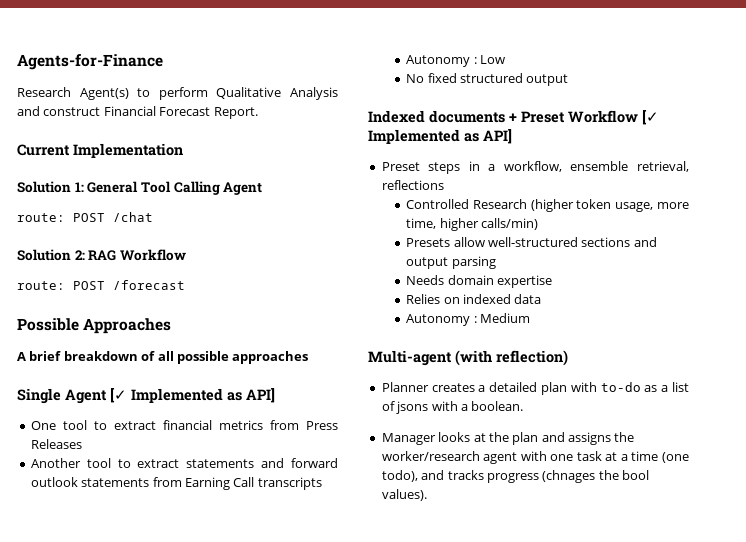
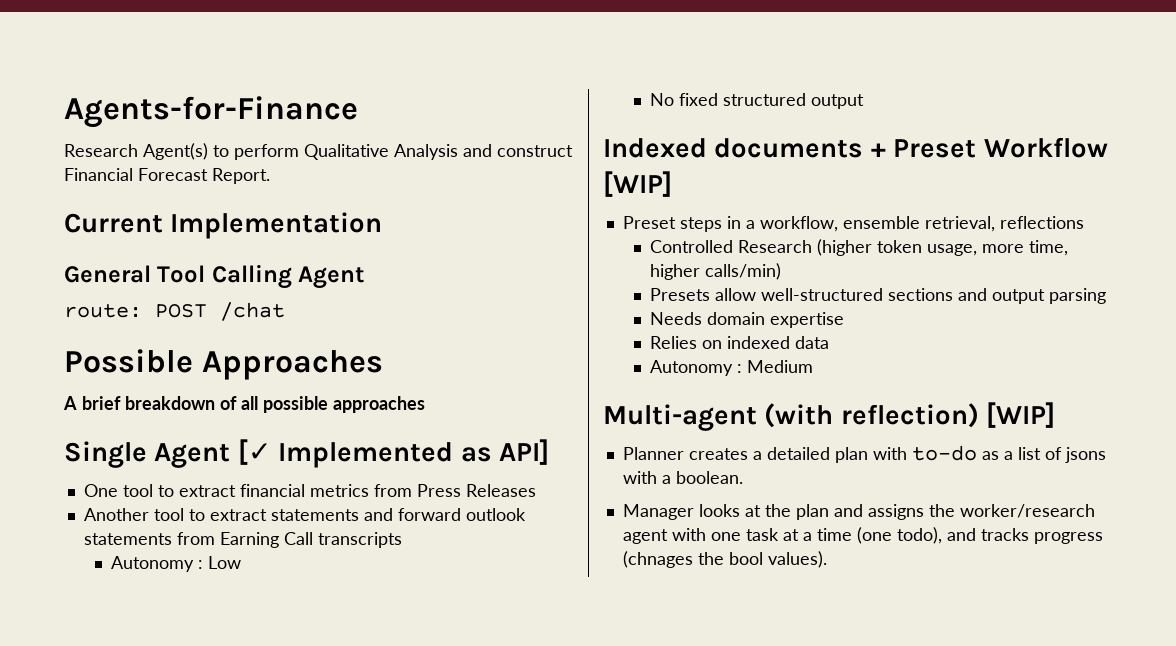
- Solution 1: General Tool Calling Agent
+ General Tool Calling Agent
- Solution 2: RAG Workflow
- route: POST /forecast
- Indexed documents + Preset Workflow [✓ Implemented as API]
+ Indexed documents + Preset Workflow [WIP]
- Multi-agent (with reflection)
+ Multi-agent (with reflection) [WIP]

